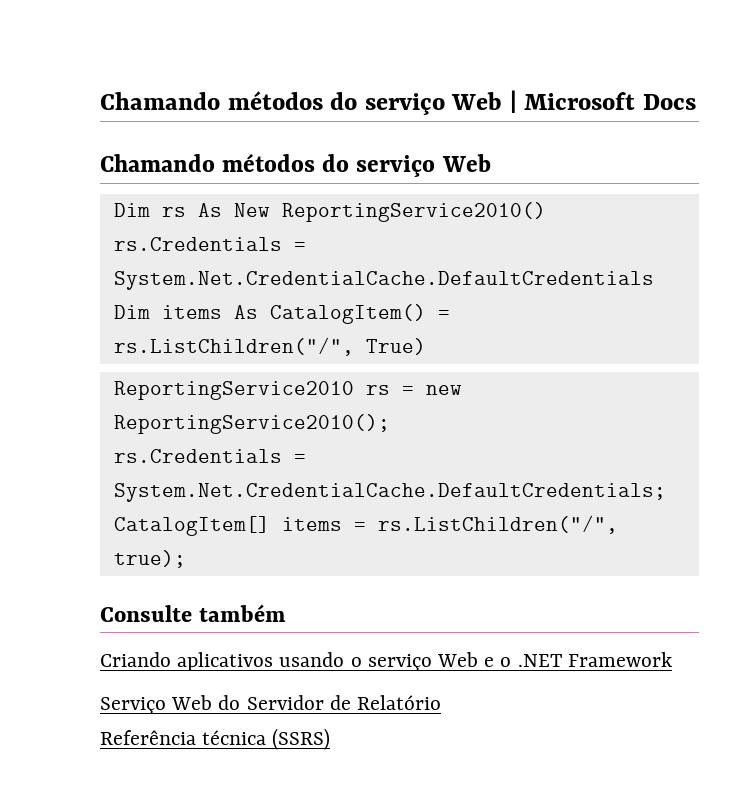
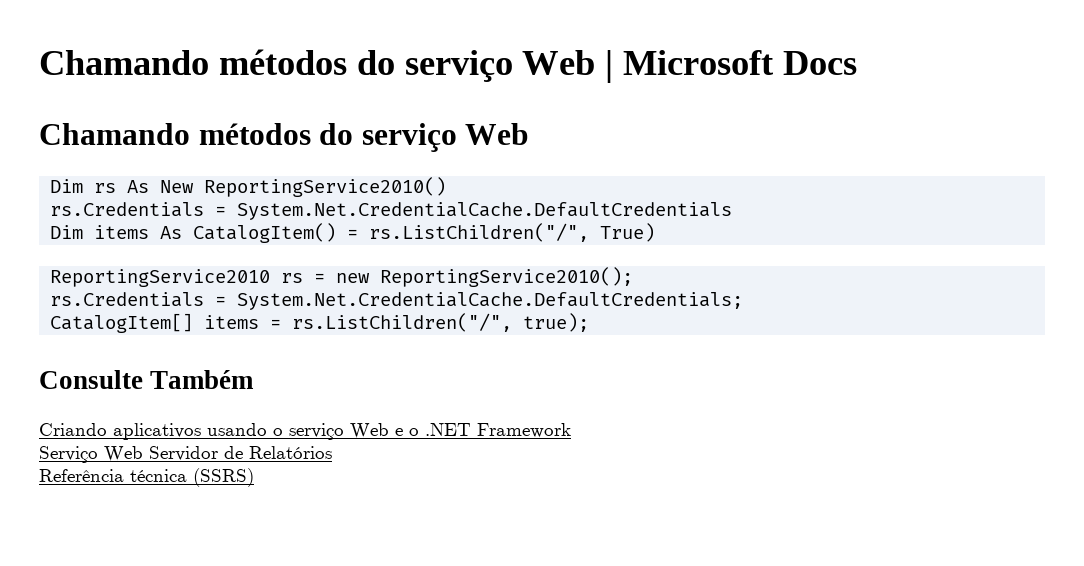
- Consulte também
+ Consulte Também
- Serviço Web do Servidor de Relatório
+ Serviço Web Servidor de Relatórios

